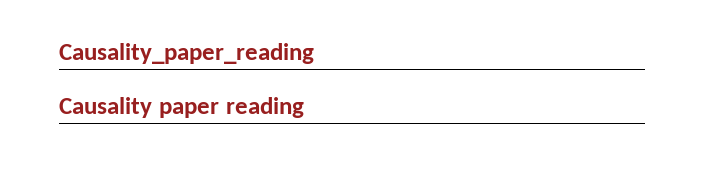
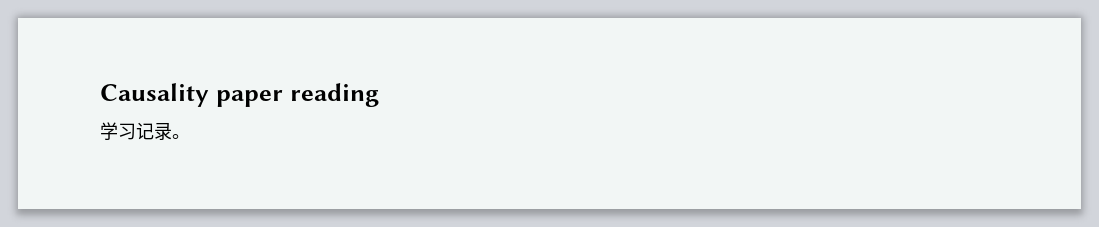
- Causality_paper_reading
+ 学习记录。

